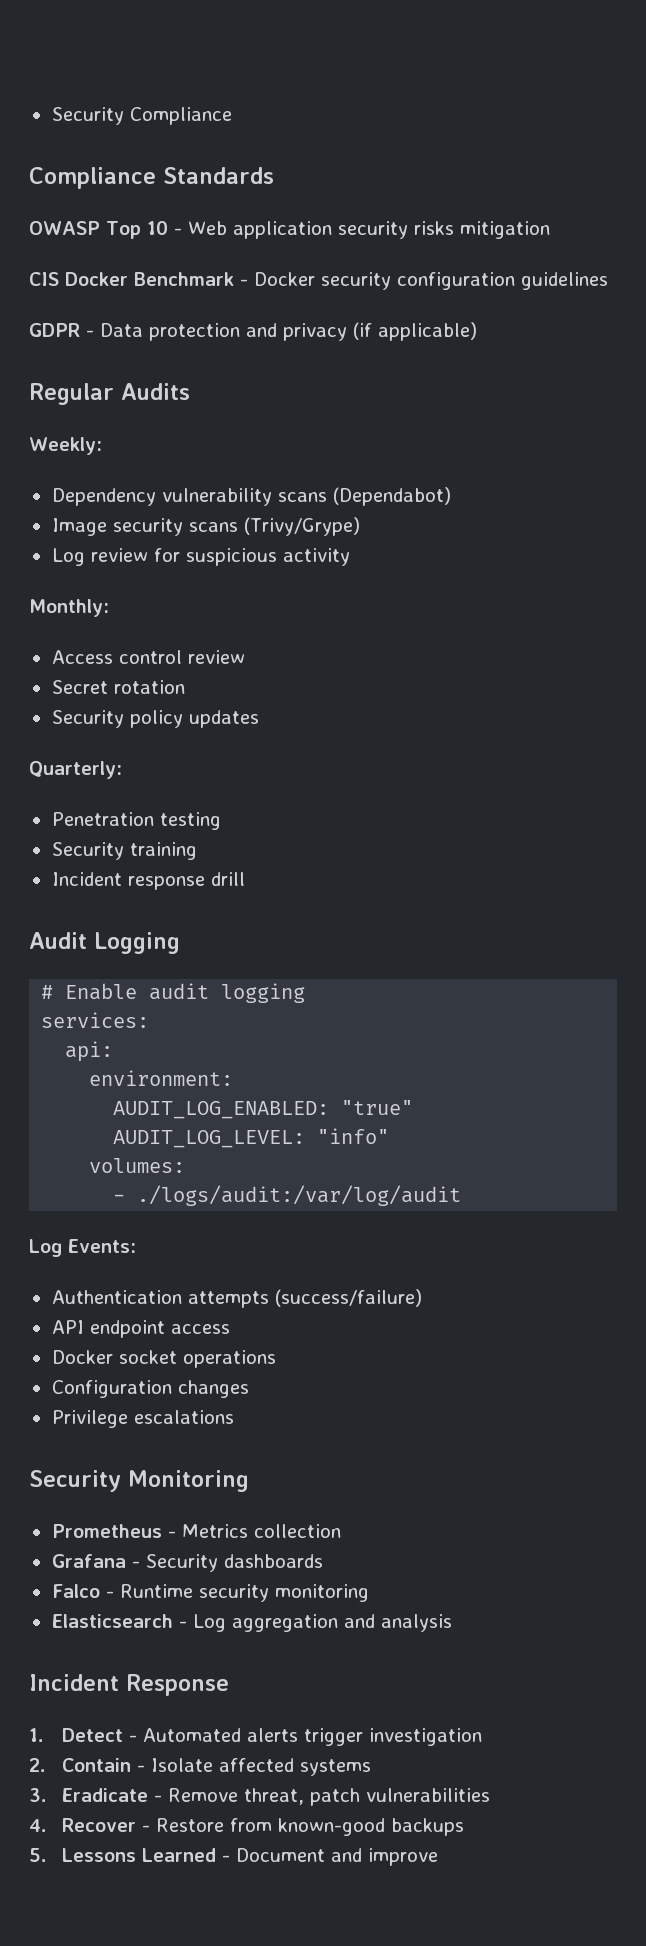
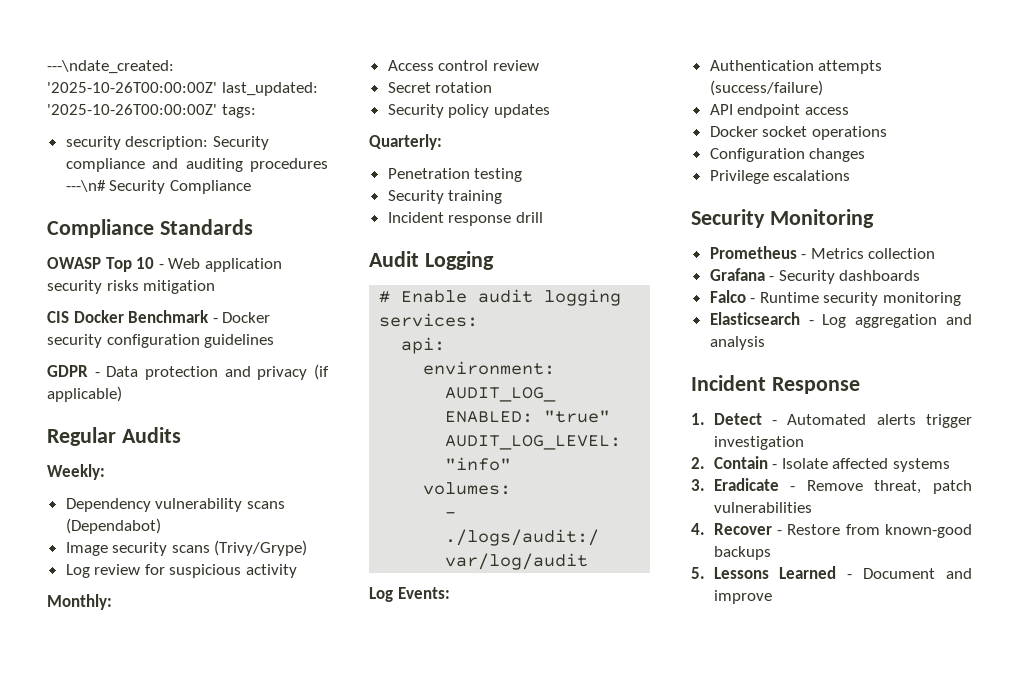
- Security Compliance
+ ---\ndate_created: '2025-10-26T00:00:00Z' last_updated: '2025-10-26T00:00:00Z' tags:
+ security description: Security compliance and auditing procedures ---\n# Security Compliance

